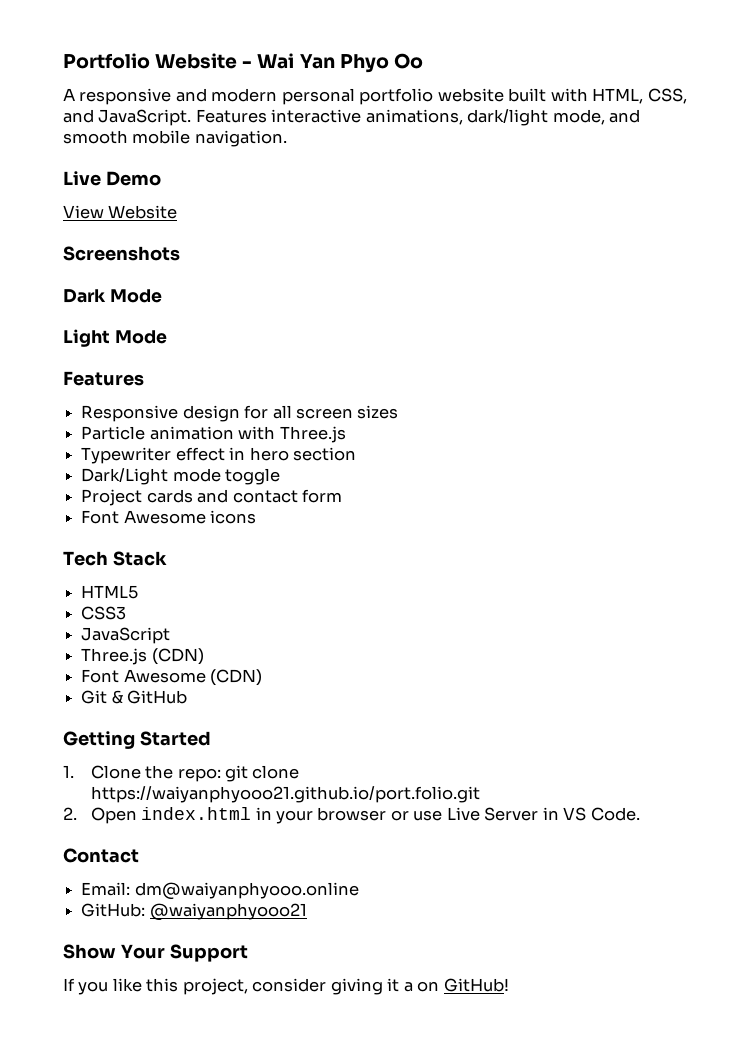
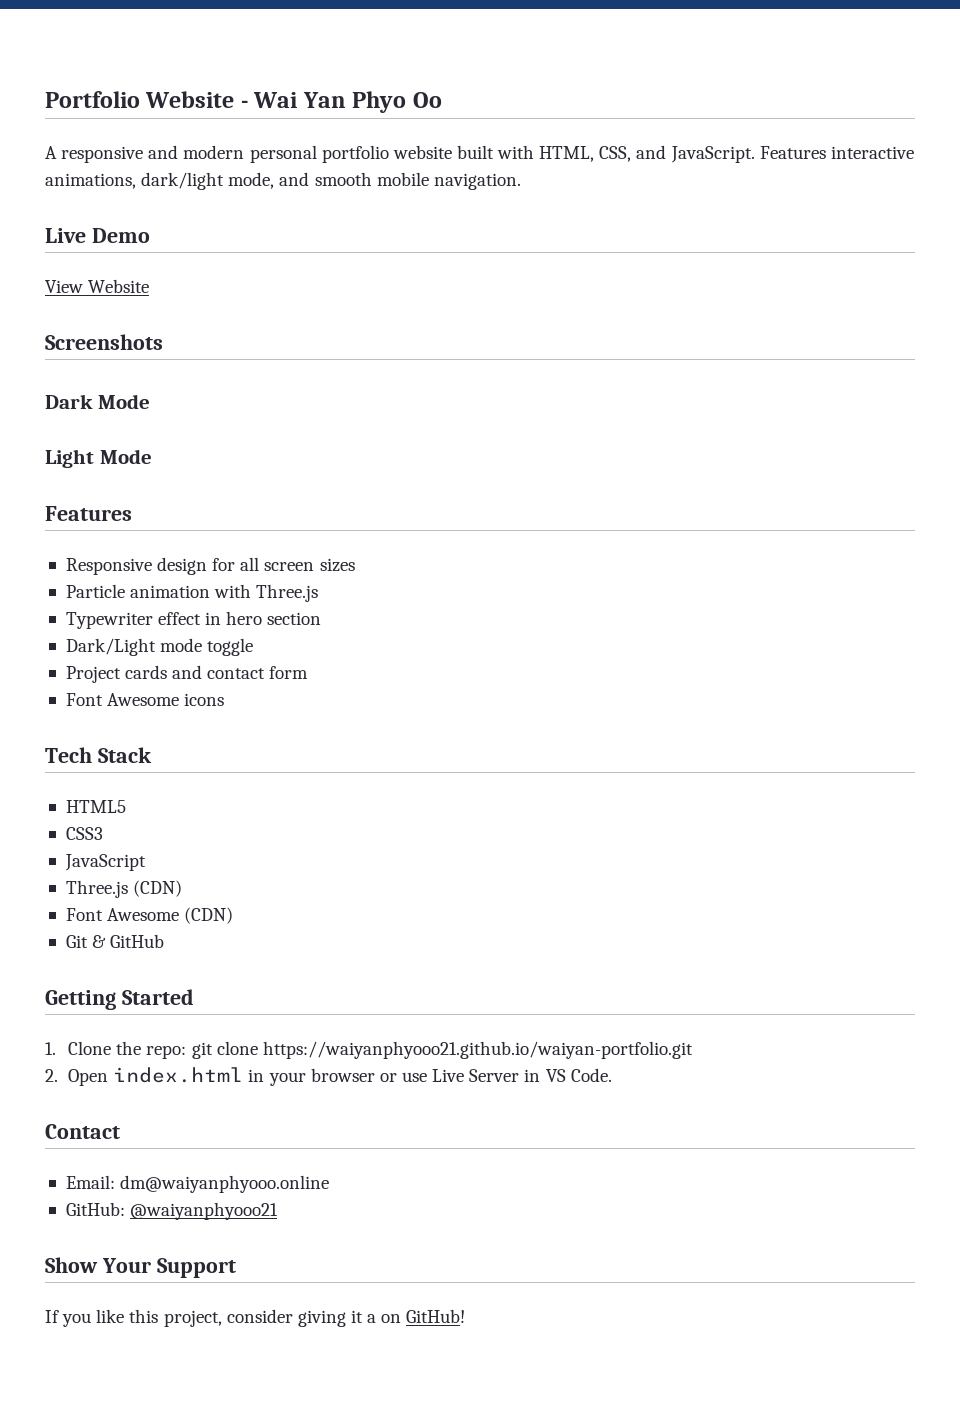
- 1. Clone the repo: git clone https://waiyanphyooo21.github.io/port.folio.git
+ 1. Clone the repo: git clone https://waiyanphyooo21.github.io/waiyan-portfolio.git

